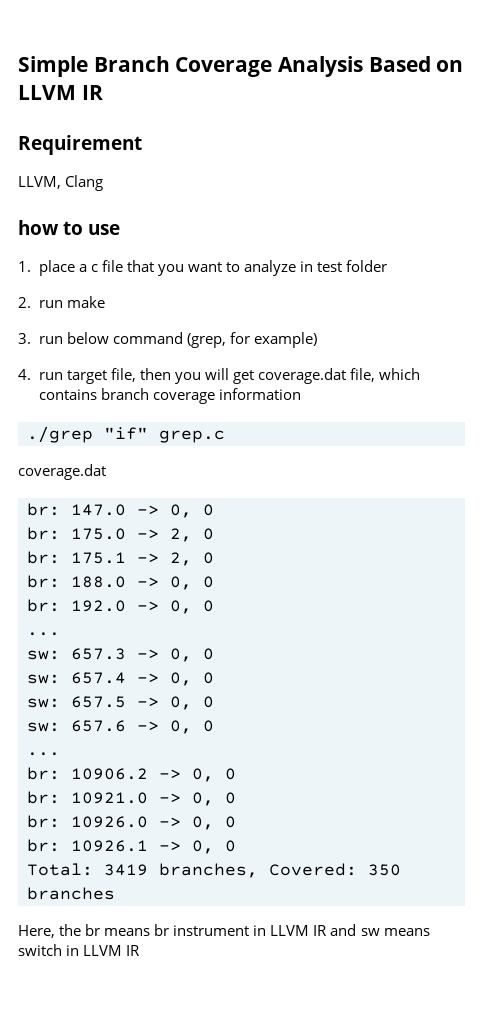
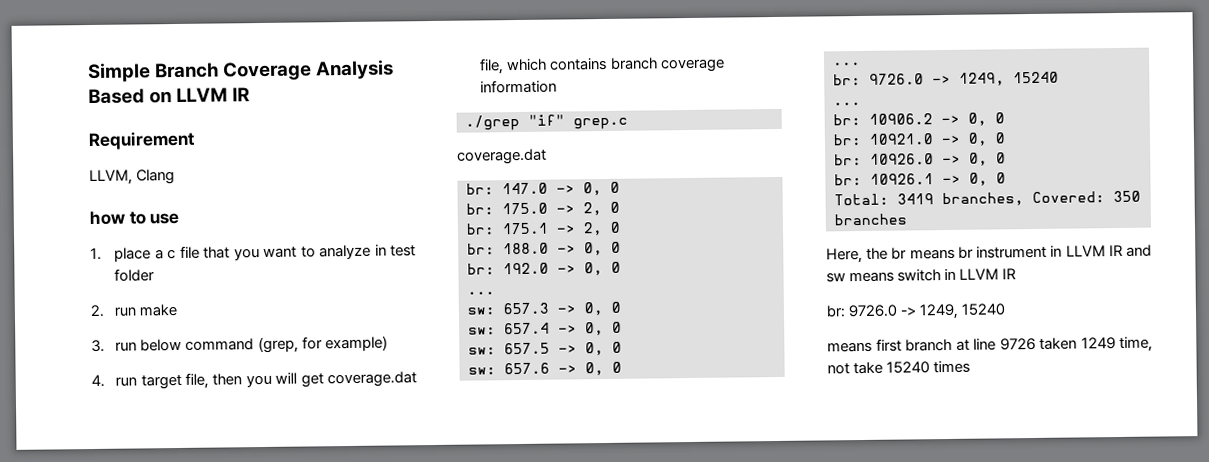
  sw: 657.6 -> 0, 0
+ ...
+ br: 9726.0 -> 1249, 15240
  Here, the br means br instrument in LLVM IR and sw means switch in LLVM IR
+ br: 9726.0 -> 1249, 15240
+ means first branch at line 9726 taken 1249 time, not take 15240 times

